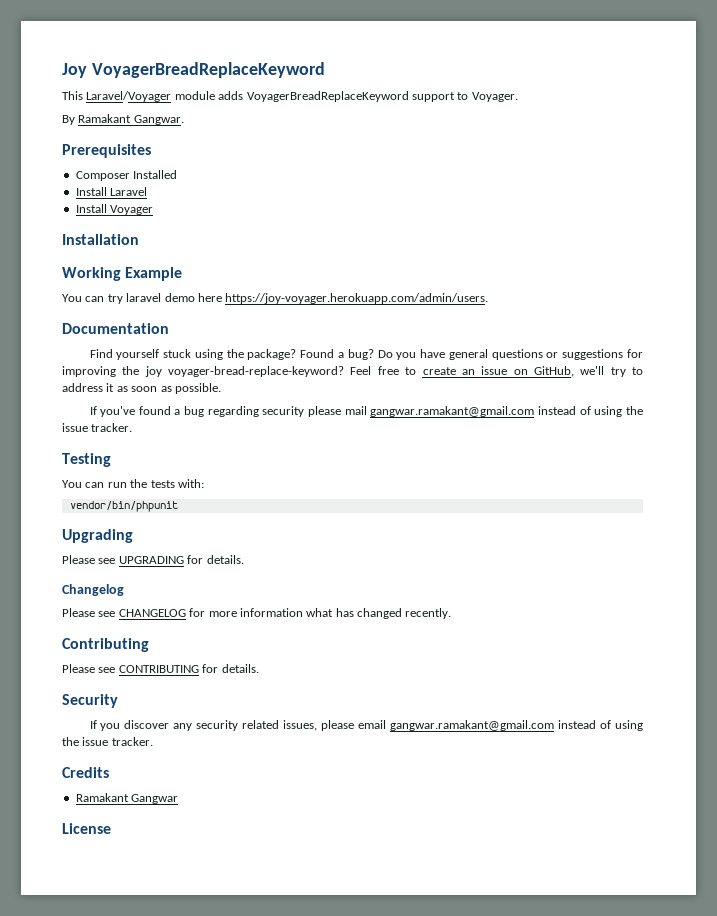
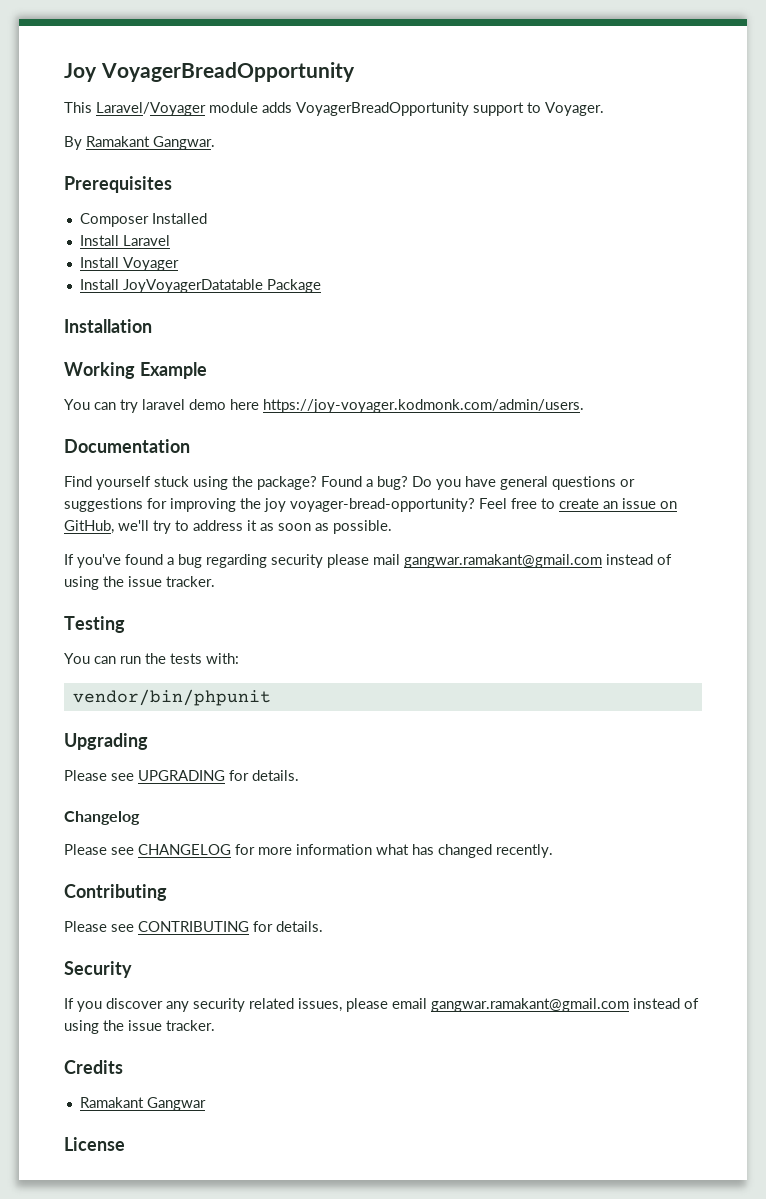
- Joy VoyagerBreadReplaceKeyword
+ Joy VoyagerBreadOpportunity
- This Laravel/Voyager module adds VoyagerBreadReplaceKeyword support to Voyager.
+ This Laravel/Voyager module adds VoyagerBreadOpportunity support to Voyager.
+ Install JoyVoyagerDatatable Package
- You can try laravel demo here https://joy-voyager.herokuapp.com/admin/users.
+ You can try laravel demo here https://joy-voyager.kodmonk.com/admin/users.
- Do you have general questions or suggestions for improving the joy voyager-bread-replace-keyword?
+ Do you have general questions or suggestions for improving the joy voyager-bread-opportunity?

